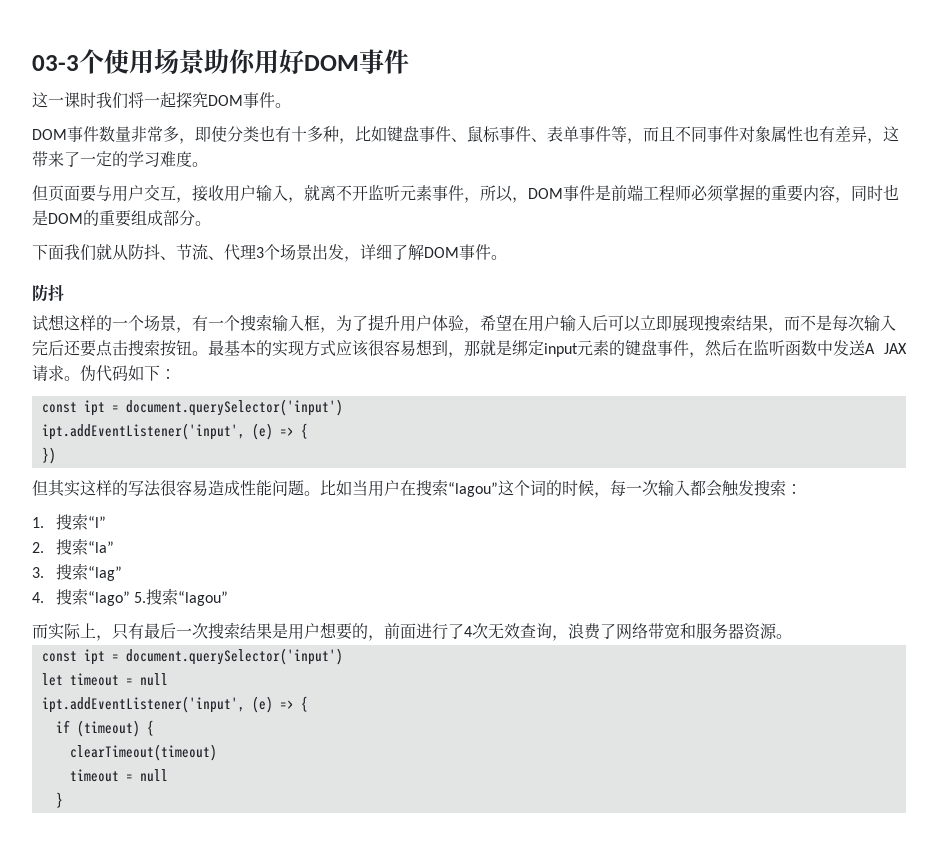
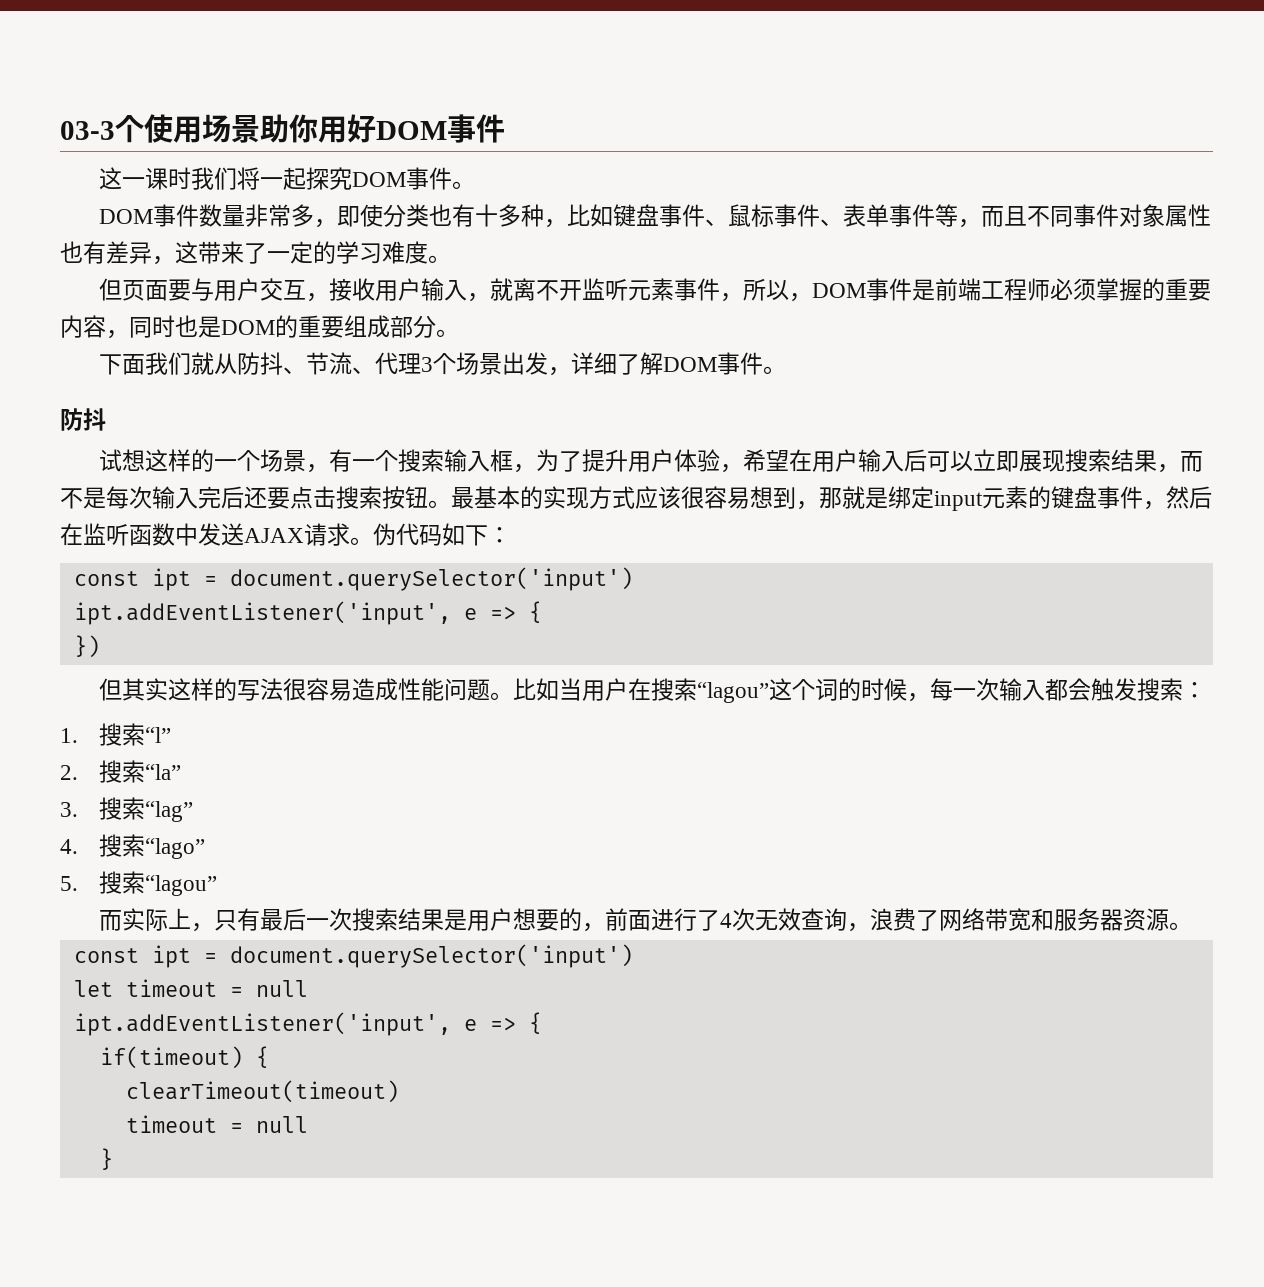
- 最基本的实现方式应该很容易想到，那就是绑定input元素的键盘事件，然后在监听函数中发送A JAX请求。
+ 最基本的实现方式应该很容易想到，那就是绑定input元素的键盘事件，然后在监听函数中发送AJAX请求。
  伪代码如下：
  const ipt = document.querySelector('input')
- ipt.addEventListener('input', (e) => {
+ ipt.addEventListener('input', e => {
- 4.搜索“lago” 5.搜索“lagou”
+ 4.搜索“lago”
+ 5.搜索“lagou”
  let timeout = null
- ipt.addEventListener('input', (e) => {
- if (timeout) {
+ ipt.addEventListener('input', e => {
+ if(timeout) {

